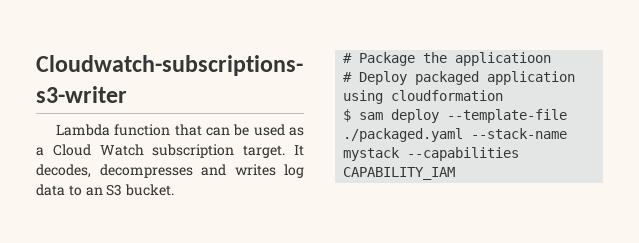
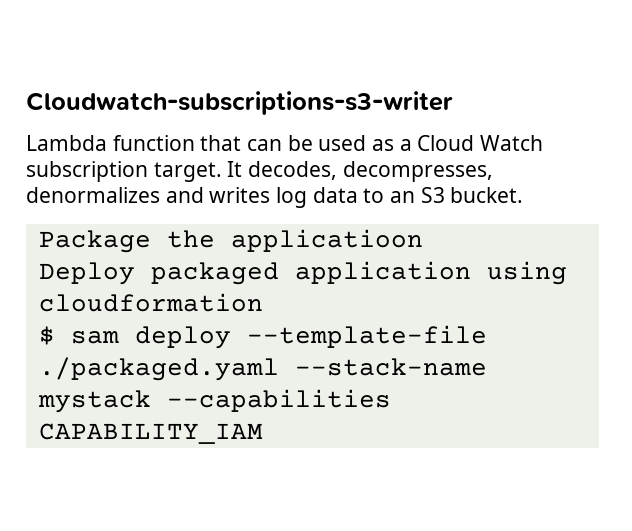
- It decodes, decompresses and writes log data to an S3 bucket.
+ It decodes, decompresses, denormalizes and writes log data to an S3 bucket.
- # Package the applicatioon
+ Package the applicatioon
- # Deploy packaged application using cloudformation
+ Deploy packaged application using cloudformation

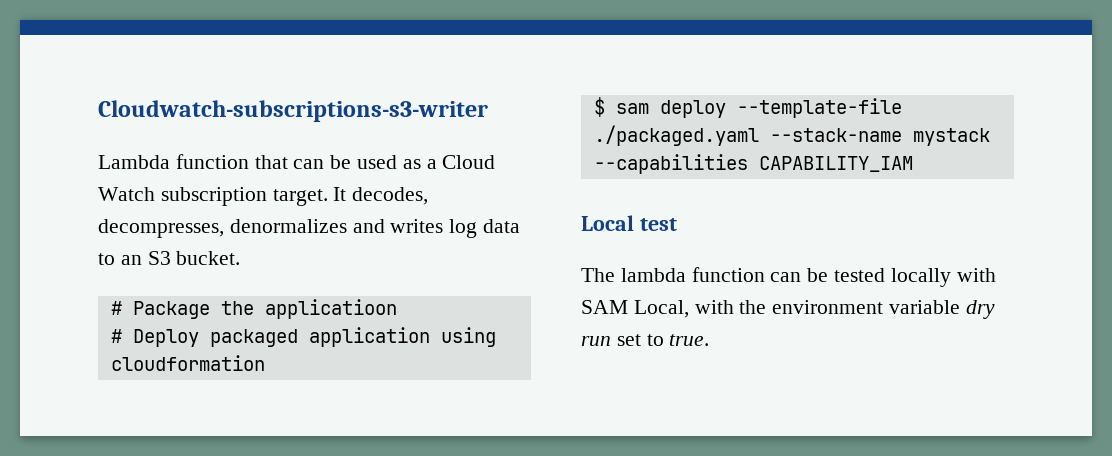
- Package the applicatioon
+ # Package the applicatioon
- Deploy packaged application using cloudformation
+ # Deploy packaged application using cloudformation
+ Local test
+ The lambda function can be tested locally with SAM Local, with the environment variable dry run set to true.

